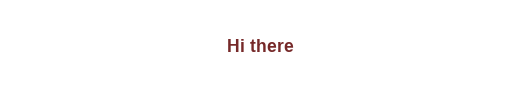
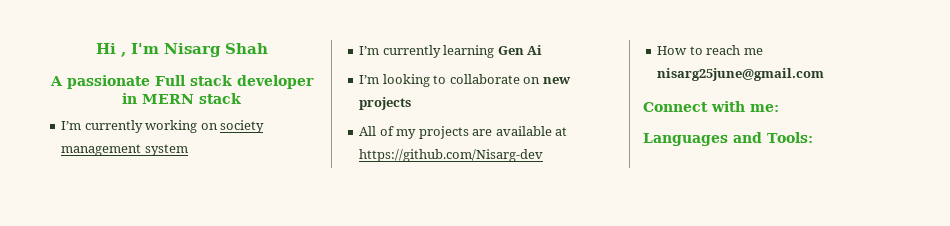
- Hi there
+ Hi , I'm Nisarg Shah
+ A passionate Full stack developer in MERN stack
+ I’m currently working on society management system
+ I’m currently learning Gen Ai
+ I’m looking to collaborate on new projects
+ All of my projects are available at https://github.com/Nisarg-dev
+ How to reach me nisarg25june@gmail.com
+ Connect with me:
+ Languages and Tools:

